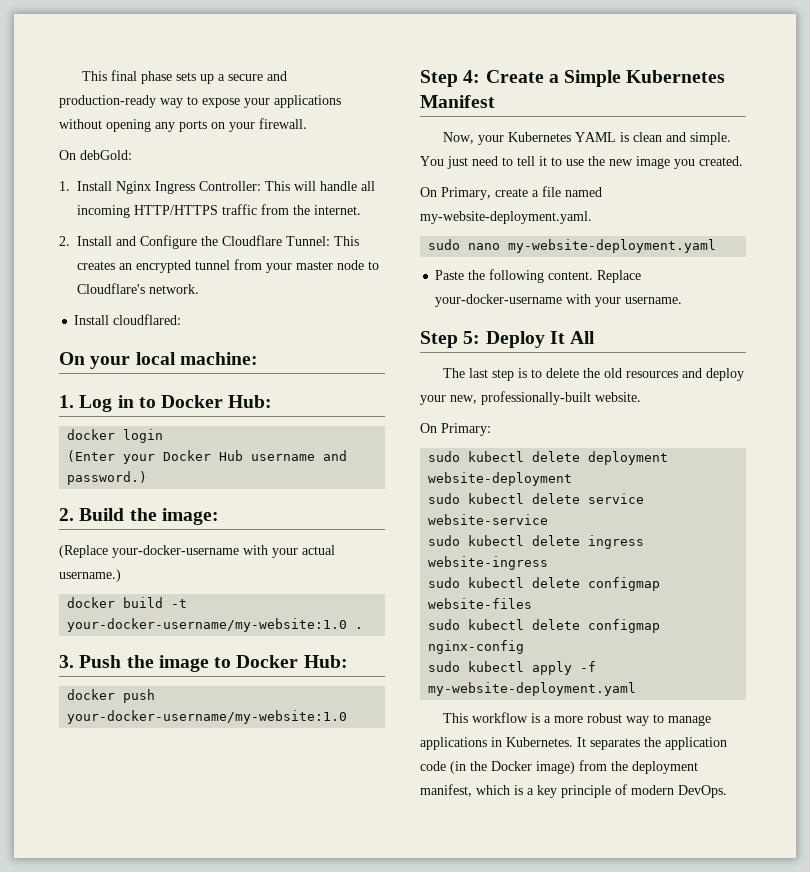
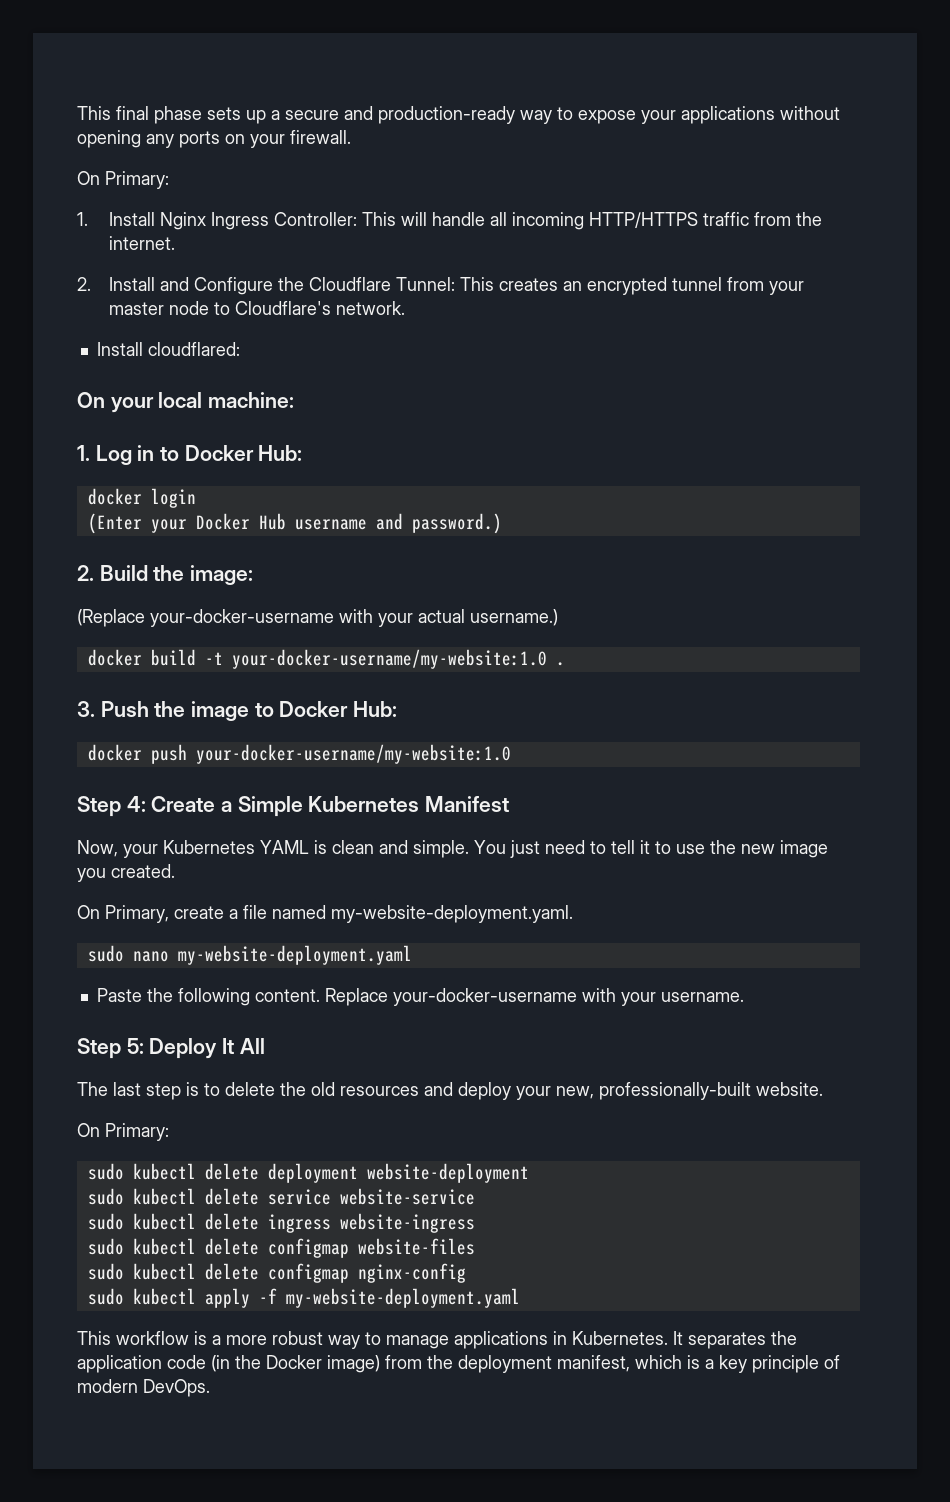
  This final phase sets up a secure and production-ready way to expose your applications without opening any ports on your firewall.
- On debGold:
+ On Primary:

